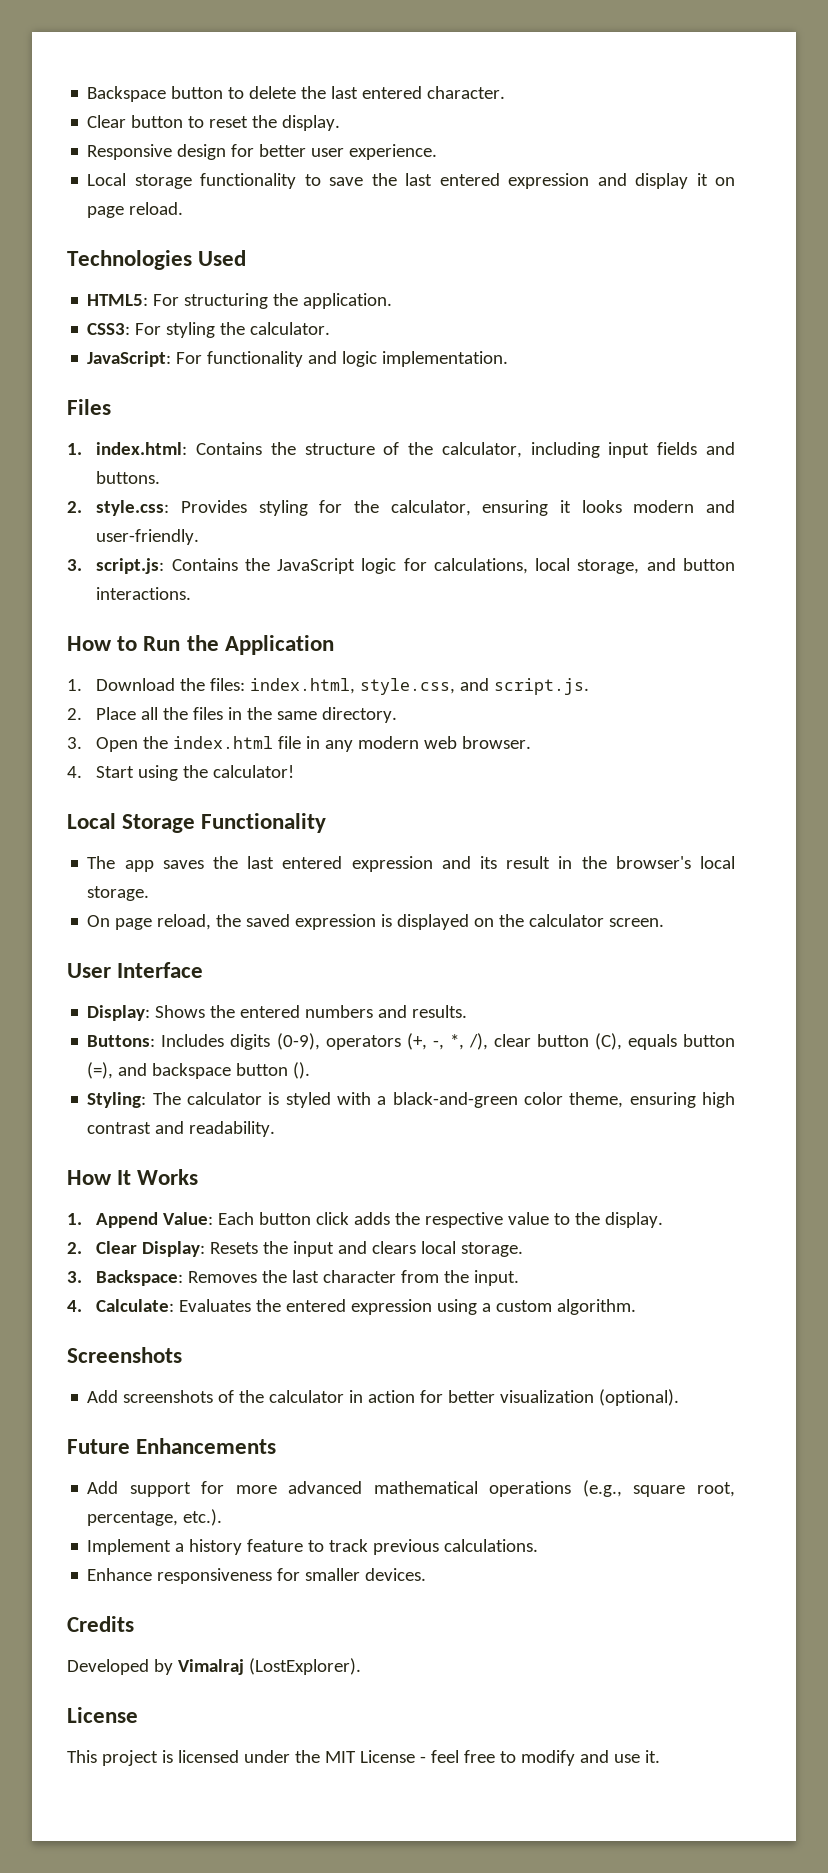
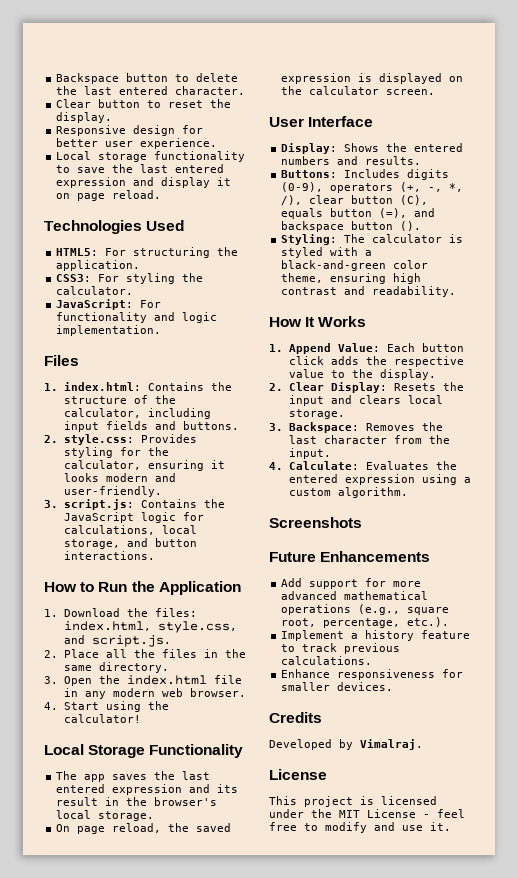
- Add screenshots of the calculator in action for better visualization (optional).
- Developed by Vimalraj (LostExplorer).
+ Developed by Vimalraj.

